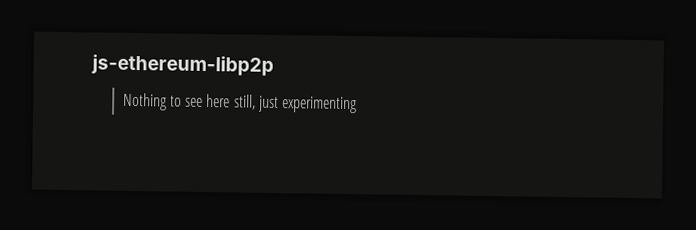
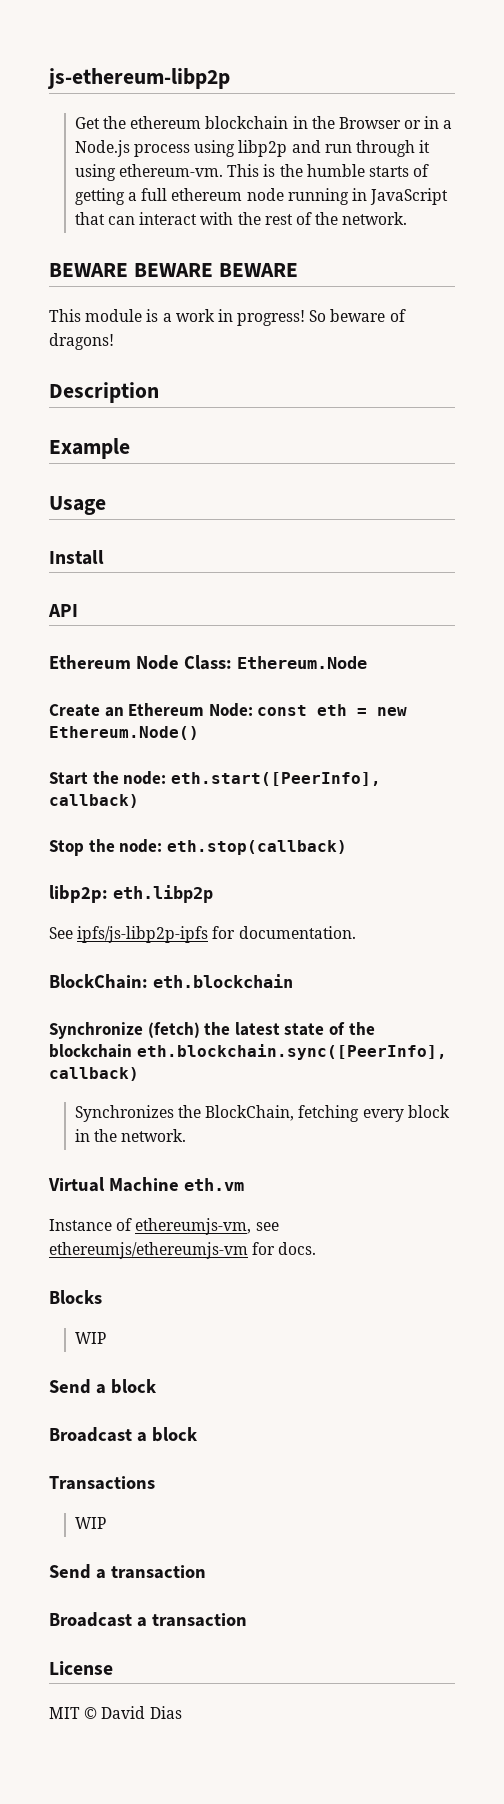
- Nothing to see here still, just experimenting
+ Get the ethereum blockchain in the Browser or in a Node.js process using libp2p and run through it using ethereum-vm. This is the humble starts of getting a full ethereum node running in JavaScript that can interact with the rest of the network.
+ BEWARE BEWARE BEWARE
+ This module is a work in progress! So beware of dragons!
+ Description
+ Example
+ Usage
+ Install
+ API
+ Ethereum Node Class: Ethereum.Node
+ Create an Ethereum Node: const eth = new Ethereum.Node()
+ Start the node: eth.start([PeerInfo], callback)
+ Stop the node: eth.stop(callback)
+ libp2p: eth.libp2p
+ See ipfs/js-libp2p-ipfs for documentation.
+ BlockChain: eth.blockchain
+ Synchronize (fetch) the latest state of the blockchain eth.blockchain.sync([PeerInfo], callback)
+ Synchronizes the BlockChain, fetching every block in the network.
+ Virtual Machine eth.vm
+ Instance of ethereumjs-vm, see ethereumjs/ethereumjs-vm for docs.
+ Blocks
+ WIP
+ Send a block
+ Broadcast a block
+ Transactions
+ WIP
+ Send a transaction
+ Broadcast a transaction
+ License
+ MIT © David Dias

